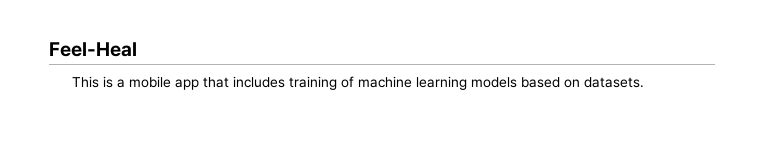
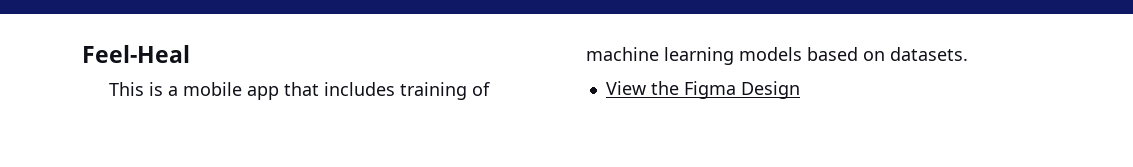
+ View the Figma Design

